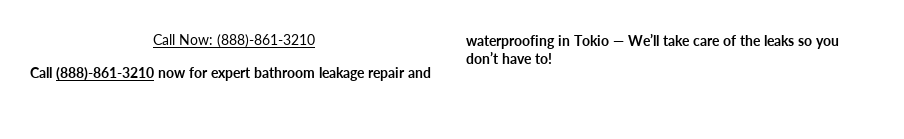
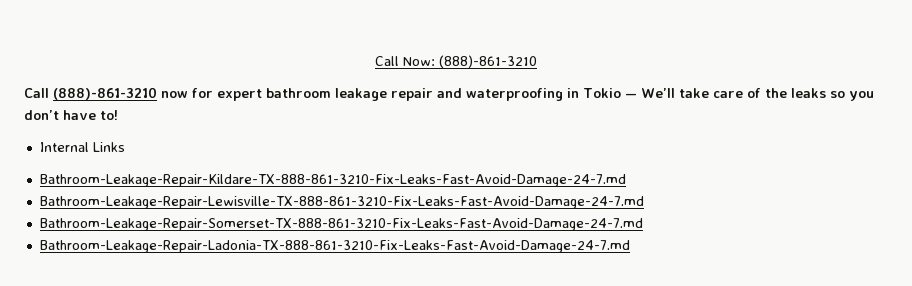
+ Internal Links
+ Bathroom-Leakage-Repair-Kildare-TX-888-861-3210-Fix-Leaks-Fast-Avoid-Damage-24-7.md
+ Bathroom-Leakage-Repair-Lewisville-TX-888-861-3210-Fix-Leaks-Fast-Avoid-Damage-24-7.md
+ Bathroom-Leakage-Repair-Somerset-TX-888-861-3210-Fix-Leaks-Fast-Avoid-Damage-24-7.md
+ Bathroom-Leakage-Repair-Ladonia-TX-888-861-3210-Fix-Leaks-Fast-Avoid-Damage-24-7.md

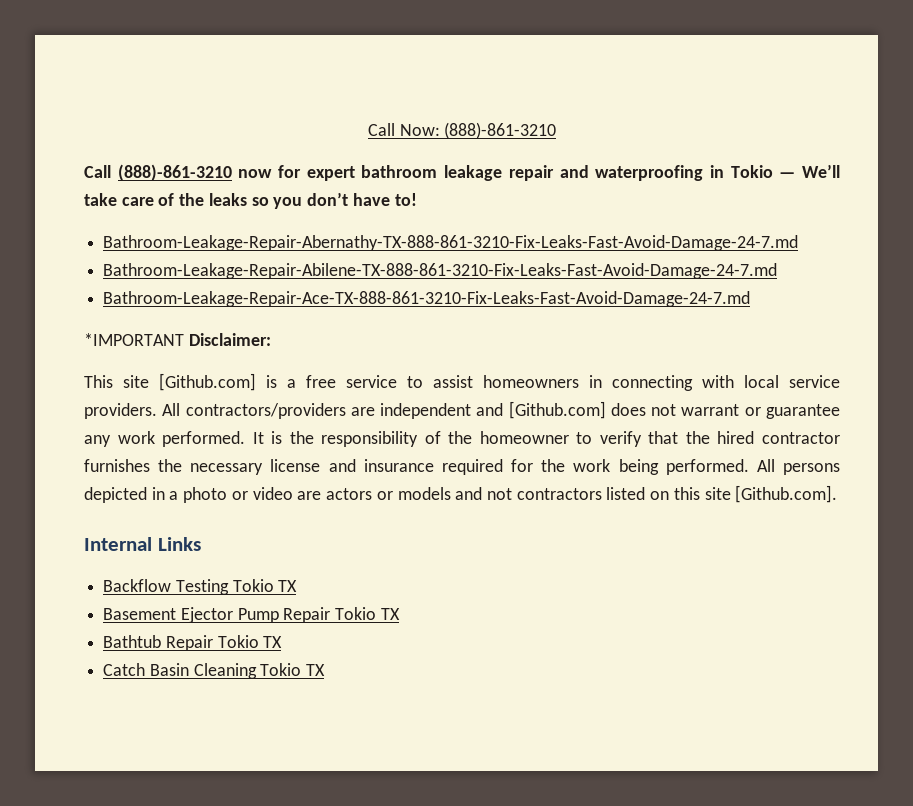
+ Bathroom-Leakage-Repair-Abernathy-TX-888-861-3210-Fix-Leaks-Fast-Avoid-Damage-24-7.md
+ Bathroom-Leakage-Repair-Abilene-TX-888-861-3210-Fix-Leaks-Fast-Avoid-Damage-24-7.md
+ Bathroom-Leakage-Repair-Ace-TX-888-861-3210-Fix-Leaks-Fast-Avoid-Damage-24-7.md
+ *IMPORTANT Disclaimer:
+ This site [Github.com] is a free service to assist homeowners in connecting with local service providers. All contractors/providers are independent and [Github.com] does not warrant or guarantee any work performed. It is the responsibility of the homeowner to verify that the hired contractor furnishes the necessary license and insurance required for the work being performed. All persons depicted in a photo or video are actors or models and not contractors listed on this site [Github.com].
  Internal Links
- Bathroom-Leakage-Repair-Kildare-TX-888-861-3210-Fix-Leaks-Fast-Avoid-Damage-24-7.md
- Bathroom-Leakage-Repair-Lewisville-TX-888-861-3210-Fix-Leaks-Fast-Avoid-Damage-24-7.md
- Bathroom-Leakage-Repair-Somerset-TX-888-861-3210-Fix-Leaks-Fast-Avoid-Damage-24-7.md
- Bathroom-Leakage-Repair-Ladonia-TX-888-861-3210-Fix-Leaks-Fast-Avoid-Damage-24-7.md
+ Backflow Testing Tokio TX
+ Basement Ejector Pump Repair Tokio TX
+ Bathtub Repair Tokio TX
+ Catch Basin Cleaning Tokio TX

